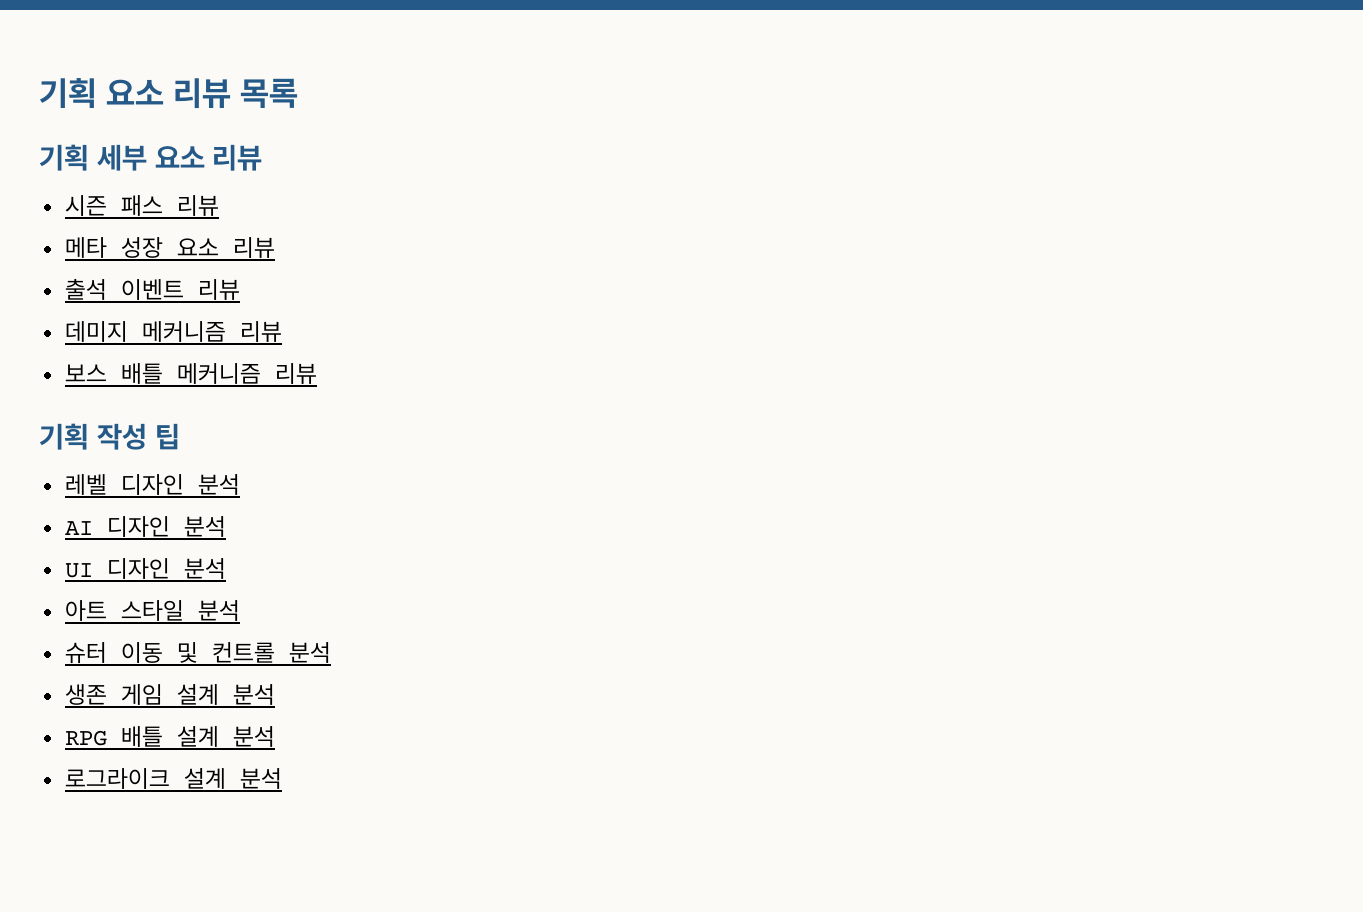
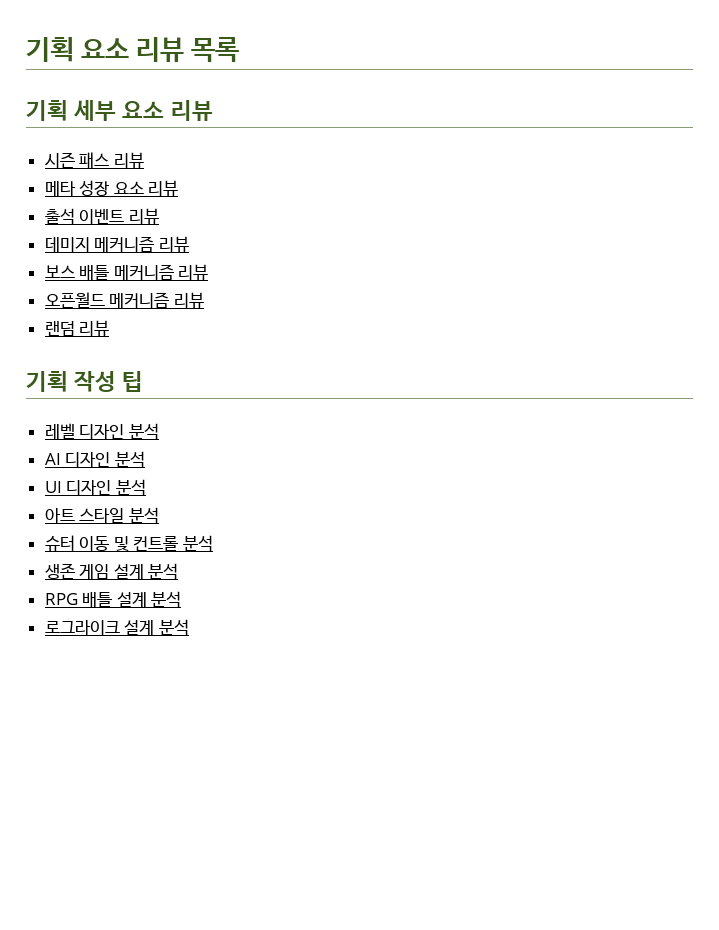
+ 오픈월드 메커니즘 리뷰
+ 랜덤 리뷰

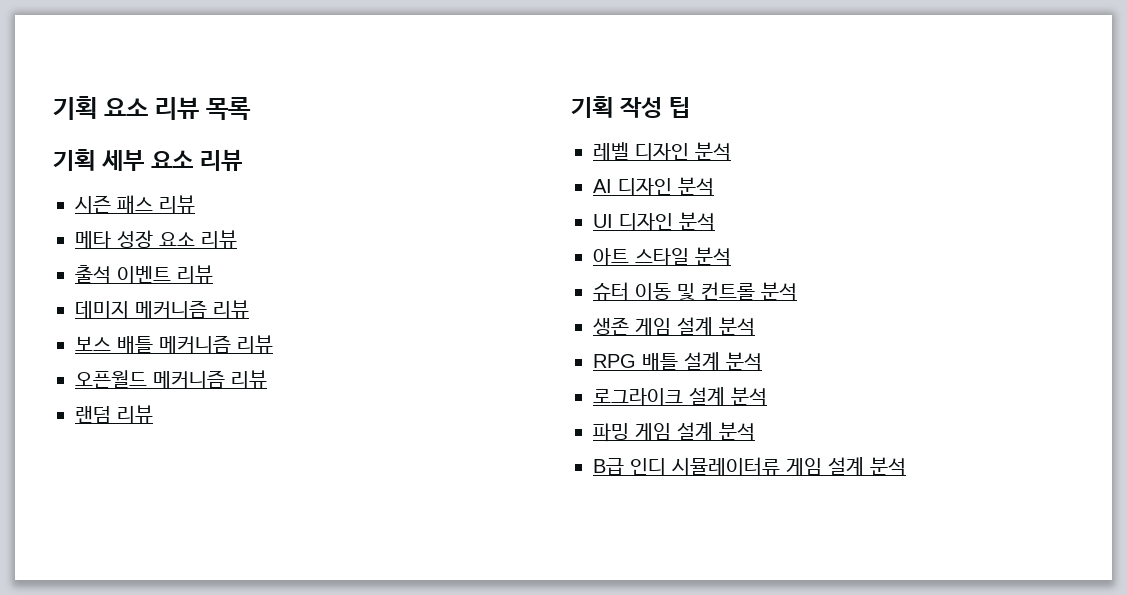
+ 파밍 게임 설계 분석
+ B급 인디 시뮬레이터류 게임 설계 분석

